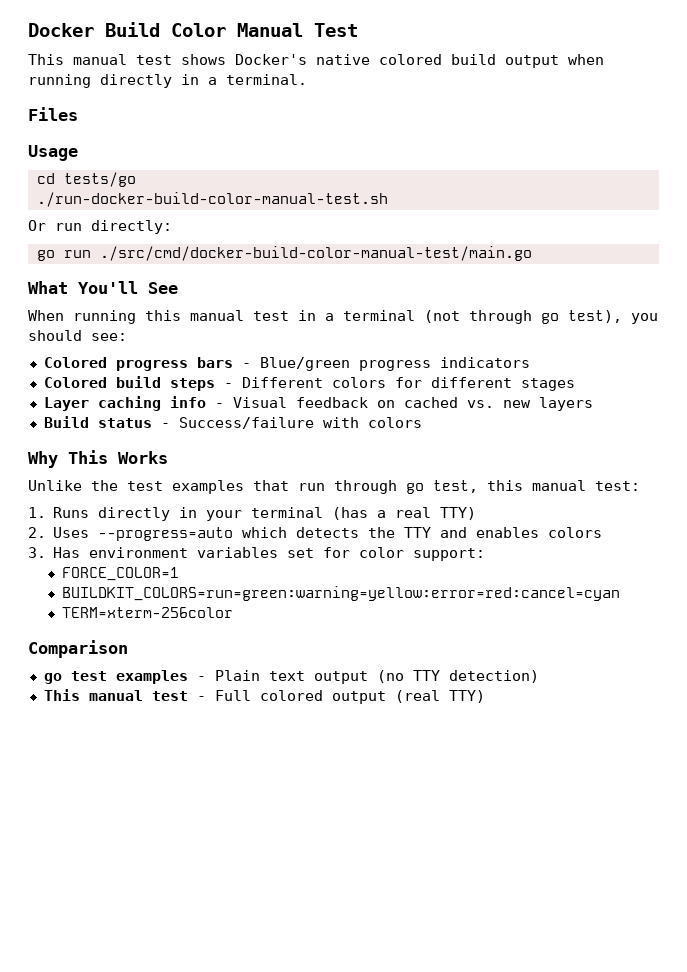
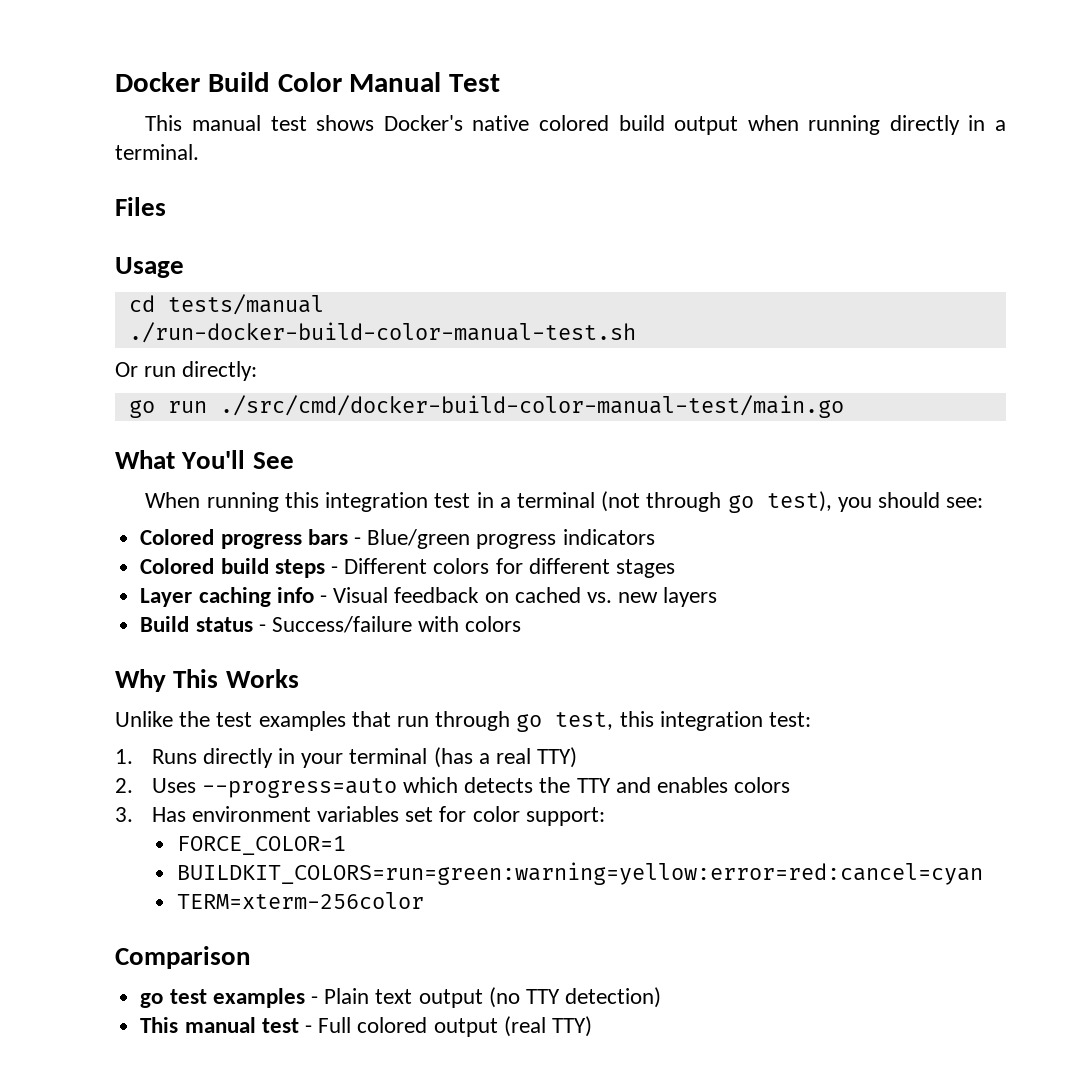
- cd tests/go
+ cd tests/manual
- When running this manual test in a terminal (not through go test), you should see:
+ When running this integration test in a terminal (not through go test), you should see:
- Unlike the test examples that run through go test, this manual test:
+ Unlike the test examples that run through go test, this integration test:

